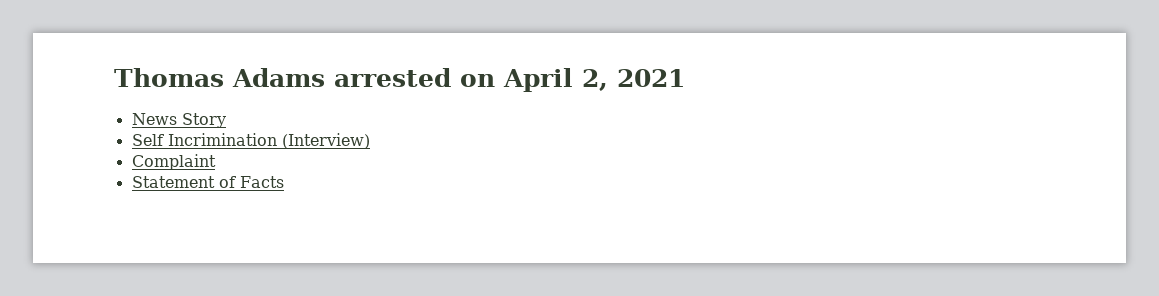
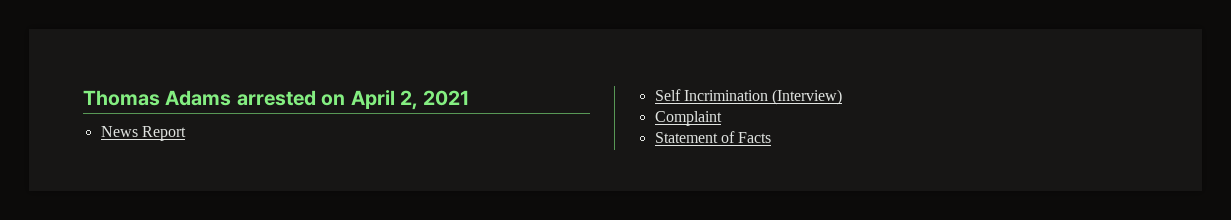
- News Story
+ News Report

